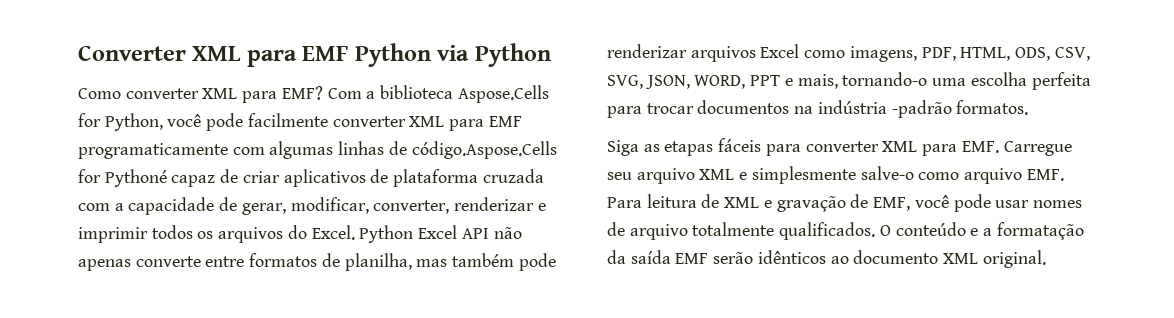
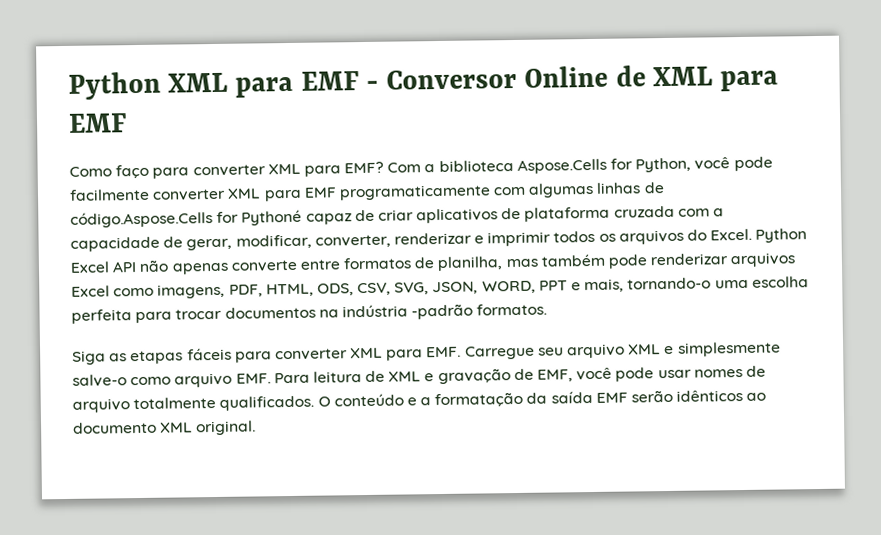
- Converter XML para EMF Python via Python
+ Python XML para EMF - Conversor Online de XML para EMF
- Como converter XML para EMF?
+ Como faço para converter XML para EMF?

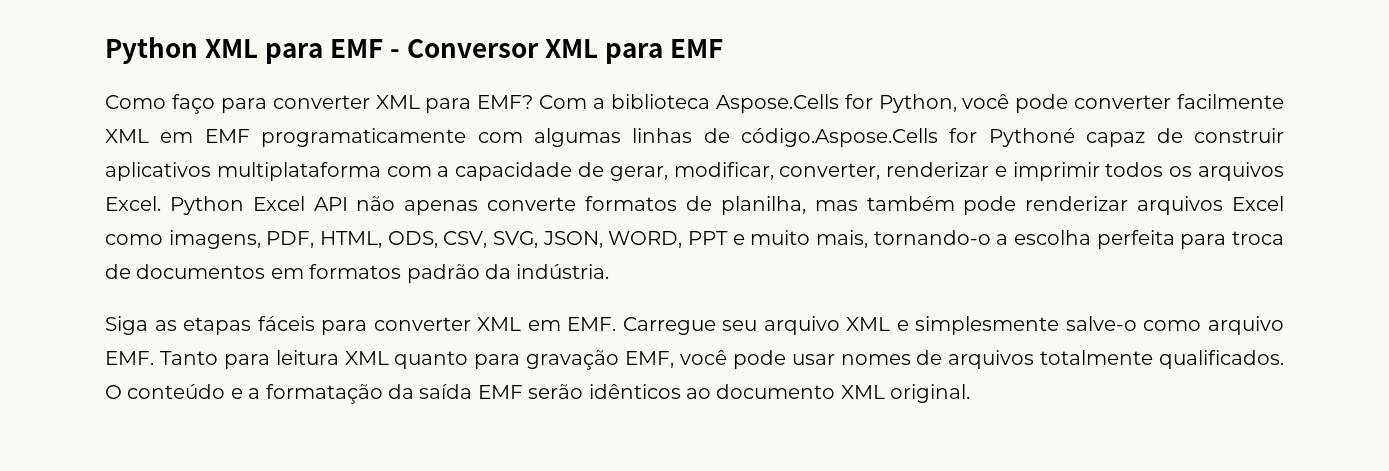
- Python XML para EMF - Conversor Online de XML para EMF
+ Python XML para EMF - Conversor XML para EMF
- Com a biblioteca Aspose.Cells for Python, você pode facilmente converter XML para EMF programaticamente com algumas linhas de código.Aspose.Cells for Pythoné capaz de criar aplicativos de plataforma cruzada com a capacidade de gerar, modificar, converter, renderizar e imprimir todos os arquivos do Excel.
+ Com a biblioteca Aspose.Cells for Python, você pode converter facilmente XML em EMF programaticamente com algumas linhas de código.Aspose.Cells for Pythoné capaz de construir aplicativos multiplataforma com a capacidade de gerar, modificar, converter, renderizar e imprimir todos os arquivos Excel.
- Python Excel API não apenas converte entre formatos de planilha, mas também pode renderizar arquivos Excel como imagens, PDF, HTML, ODS, CSV, SVG, JSON, WORD, PPT e mais, tornando-o uma escolha perfeita para trocar documentos na indústria -padrão formatos.
+ Python Excel API não apenas converte formatos de planilha, mas também pode renderizar arquivos Excel como imagens, PDF, HTML, ODS, CSV, SVG, JSON, WORD, PPT e muito mais, tornando-o a escolha perfeita para troca de documentos em formatos padrão da indústria.
- Siga as etapas fáceis para converter XML para EMF. Carregue seu arquivo XML e simplesmente salve-o como arquivo EMF. Para leitura de XML e gravação de EMF, você pode usar nomes de arquivo totalmente qualificados.
+ Siga as etapas fáceis para converter XML em EMF. Carregue seu arquivo XML e simplesmente salve-o como arquivo EMF. Tanto para leitura XML quanto para gravação EMF, você pode usar nomes de arquivos totalmente qualificados.

